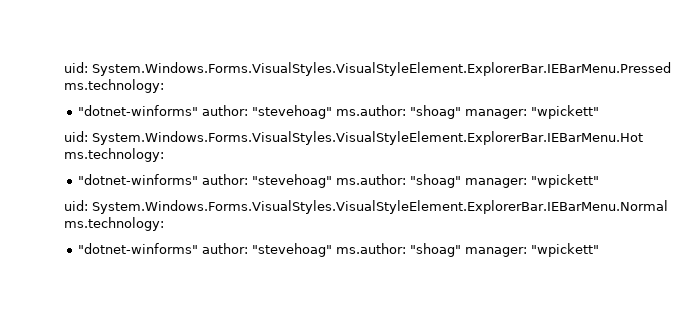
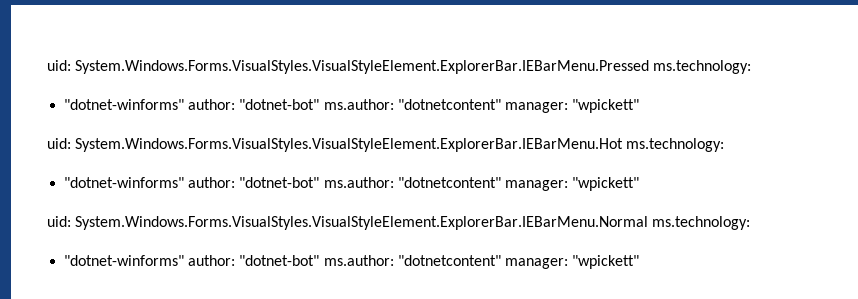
  uid: System.Windows.Forms.VisualStyles.VisualStyleElement.ExplorerBar.IEBarMenu.Pressed ms.technology:
- "dotnet-winforms" author: "stevehoag" ms.author: "shoag" manager: "wpickett"
+ "dotnet-winforms" author: "dotnet-bot" ms.author: "dotnetcontent" manager: "wpickett"
  uid: System.Windows.Forms.VisualStyles.VisualStyleElement.ExplorerBar.IEBarMenu.Hot ms.technology:
- "dotnet-winforms" author: "stevehoag" ms.author: "shoag" manager: "wpickett"
+ "dotnet-winforms" author: "dotnet-bot" ms.author: "dotnetcontent" manager: "wpickett"
  uid: System.Windows.Forms.VisualStyles.VisualStyleElement.ExplorerBar.IEBarMenu.Normal ms.technology:
- "dotnet-winforms" author: "stevehoag" ms.author: "shoag" manager: "wpickett"
+ "dotnet-winforms" author: "dotnet-bot" ms.author: "dotnetcontent" manager: "wpickett"

